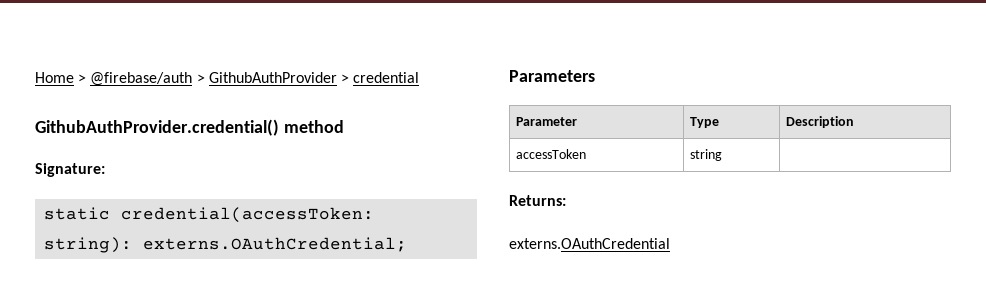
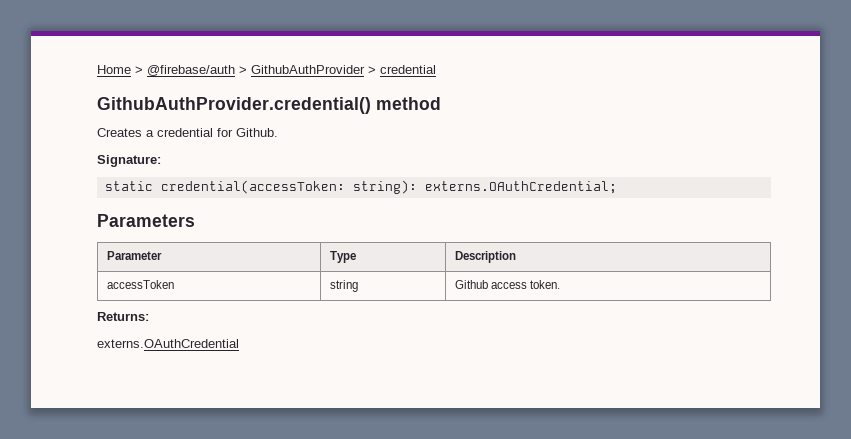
+ Creates a credential for Github.
- accessToken | string |
+ accessToken | string | Github access token.

